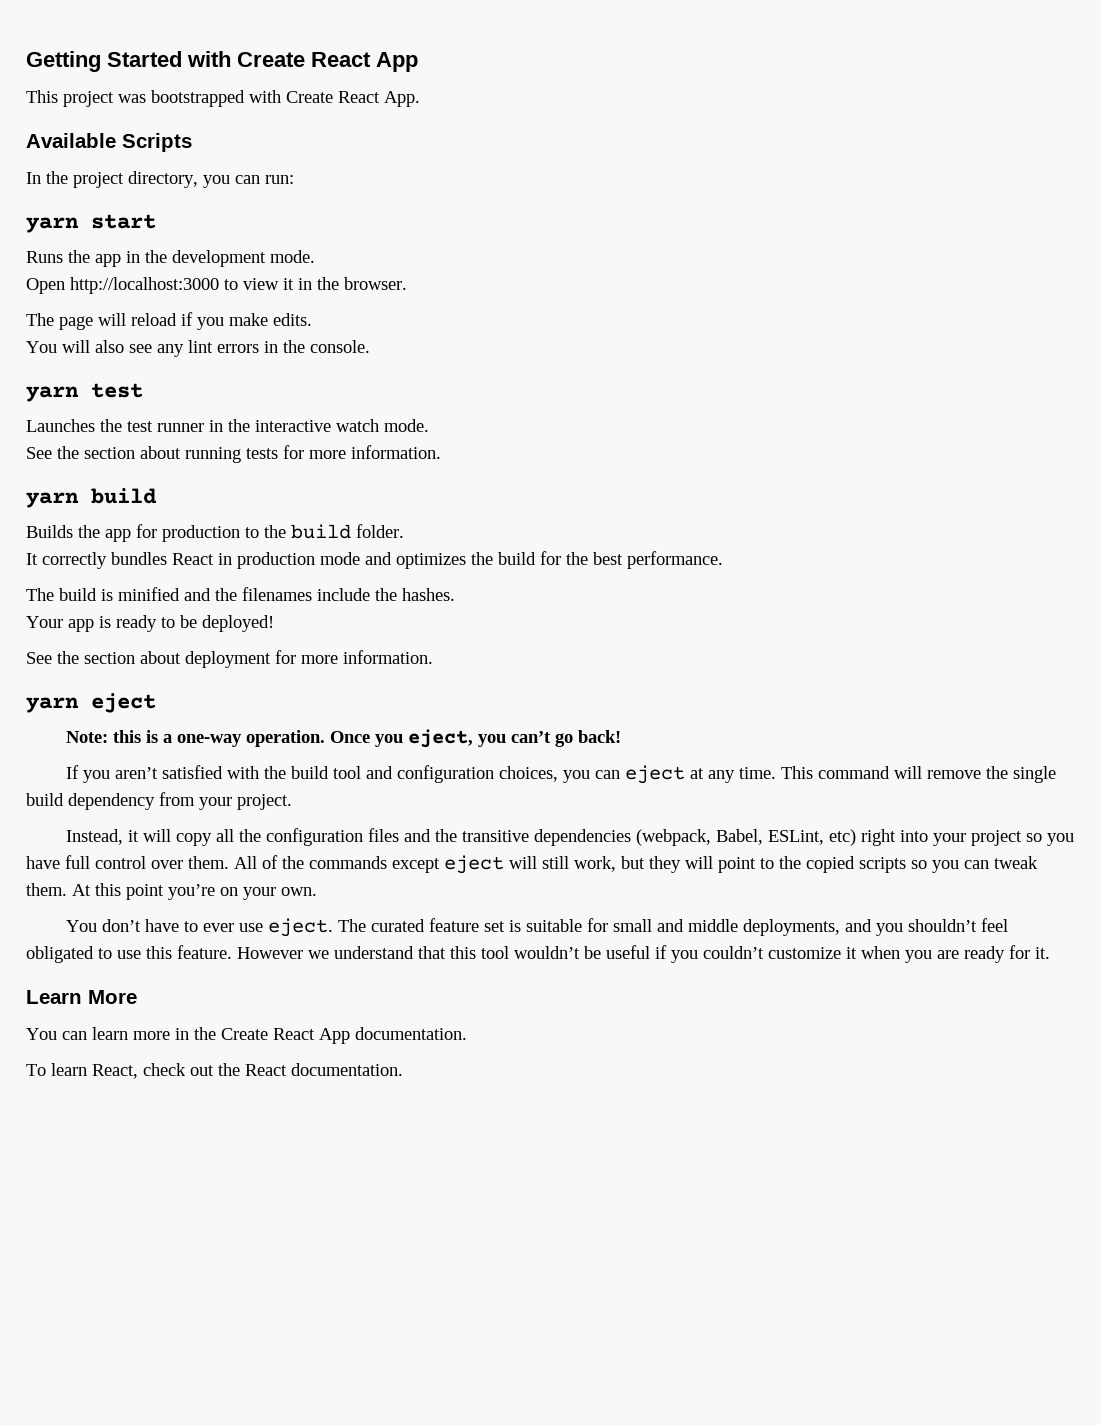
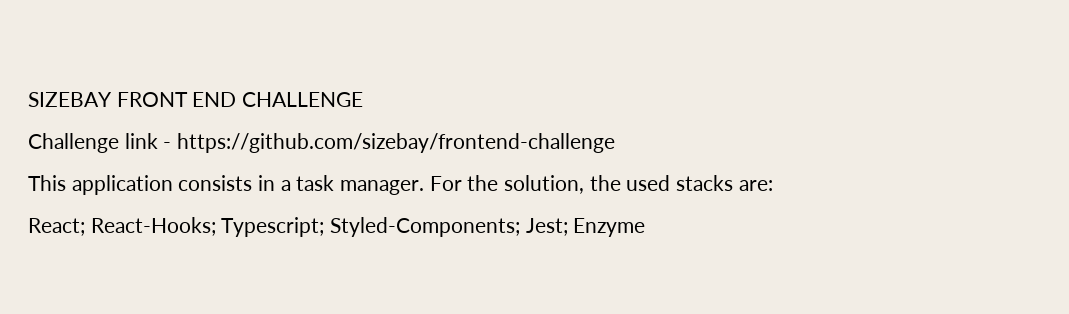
- Getting Started with Create React App
- This project was bootstrapped with Create React App.
- Available Scripts
- In the project directory, you can run:
- yarn start
- Runs the app in the development mode.
- Open http://localhost:3000 to view it in the browser.
- The page will reload if you make edits.
- You will also see any lint errors in the console.
- yarn test
- Launches the test runner in the interactive watch mode.
- See the section about running tests for more information.
- yarn build
- Builds the app for production to the build folder.
- It correctly bundles React in production mode and optimizes the build for the best performance.
- The build is minified and the filenames include the hashes.
- Your app is ready to be deployed!
- See the section about deployment for more information.
- yarn eject
- Note: this is a one-way operation. Once you eject, you can’t go back!
- If you aren’t satisfied with the build tool and configuration choices, you can eject at any time. This command will remove the single build dependency from your project.
- Instead, it will copy all the configuration files and the transitive dependencies (webpack, Babel, ESLint, etc) right into your project so you have full control over them. All of the commands except eject will still work, but they will point to the copied scripts so you can tweak them. At this point you’re on your own.
- You don’t have to ever use eject. The curated feature set is suitable for small and middle deployments, and you shouldn’t feel obligated to use this feature. However we understand that this tool wouldn’t be useful if you couldn’t customize it when you are ready for it.
- Learn More
- You can learn more in the Create React App documentation.
- To learn React, check out the React documentation.
+ SIZEBAY FRONT END CHALLENGE
+ Challenge link - https://github.com/sizebay/frontend-challenge
+ This application consists in a task manager. For the solution, the used stacks are:
+ React; React-Hooks; Typescript; Styled-Components; Jest; Enzyme

